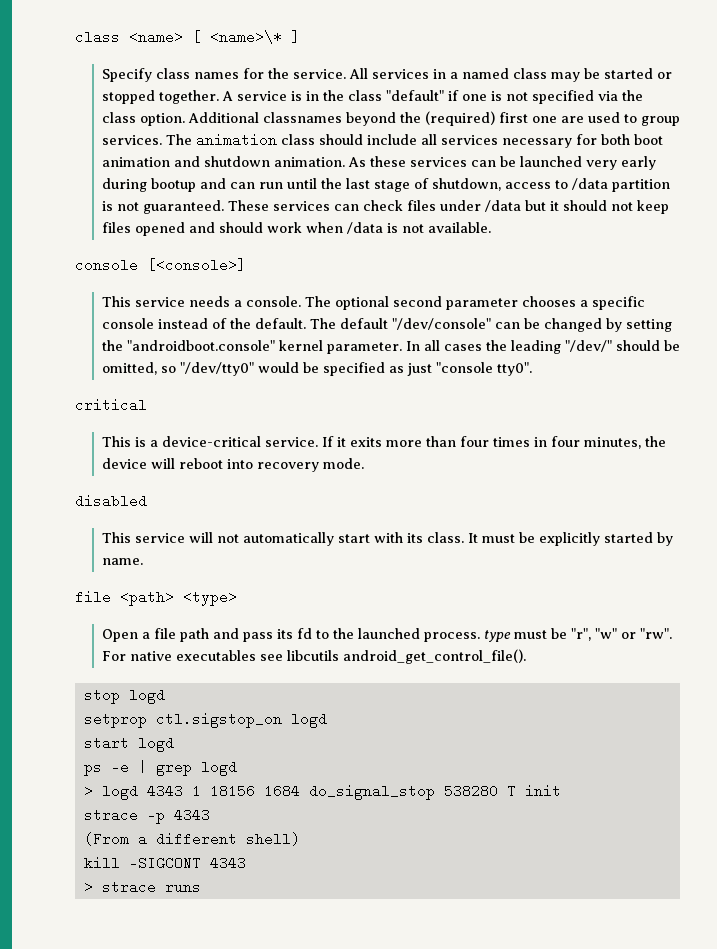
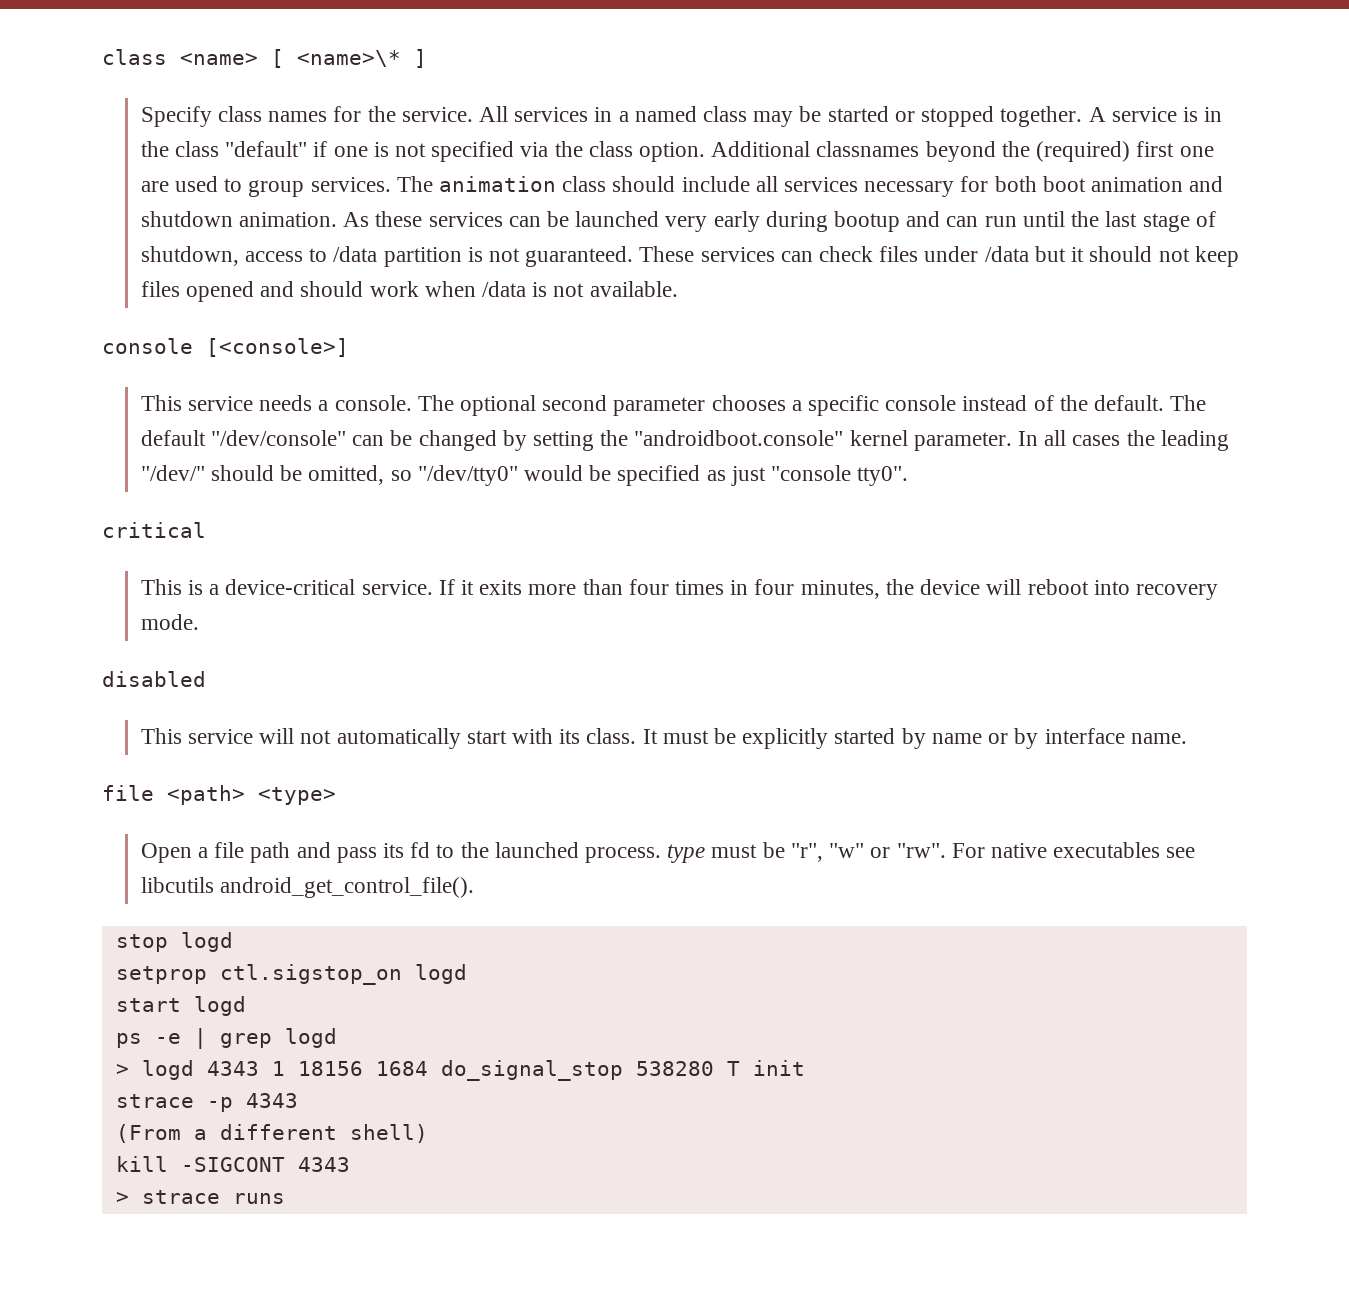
- It must be explicitly started by name.
+ It must be explicitly started by name or by interface name.

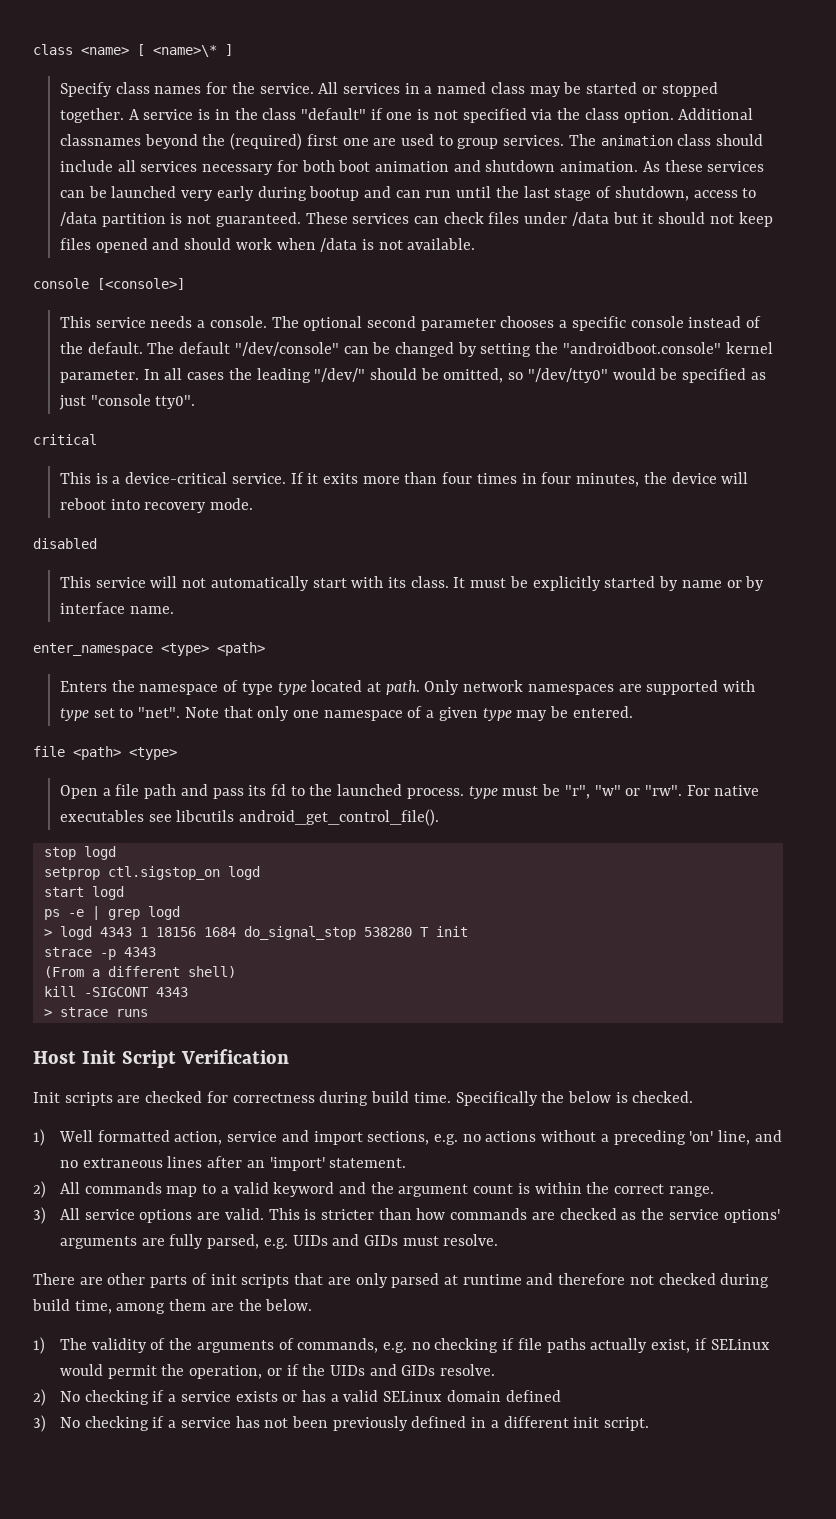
+ enter_namespace <type> <path>
+ Enters the namespace of type type located at path. Only network namespaces are supported with type set to "net". Note that only one namespace of a given type may be entered.
+ Host Init Script Verification
+ Init scripts are checked for correctness during build time. Specifically the below is checked.
+ 1) Well formatted action, service and import sections, e.g. no actions without a preceding 'on' line, and no extraneous lines after an 'import' statement.
+ 2) All commands map to a valid keyword and the argument count is within the correct range.
+ 3) All service options are valid. This is stricter than how commands are checked as the service options' arguments are fully parsed, e.g. UIDs and GIDs must resolve.
+ There are other parts of init scripts that are only parsed at runtime and therefore not checked during build time, among them are the below.
+ 1) The validity of the arguments of commands, e.g. no checking if file paths actually exist, if SELinux would permit the operation, or if the UIDs and GIDs resolve.
+ 2) No checking if a service exists or has a valid SELinux domain defined
+ 3) No checking if a service has not been previously defined in a different init script.

